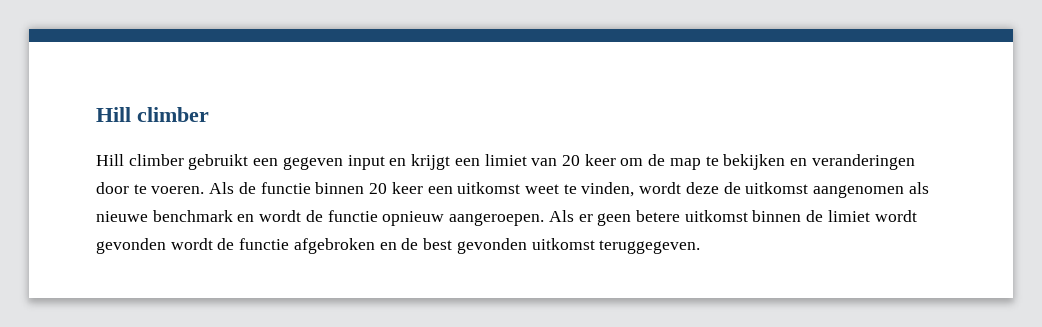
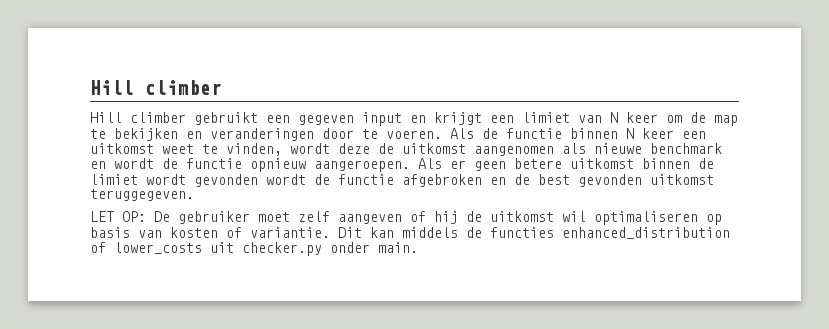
- Hill climber gebruikt een gegeven input en krijgt een limiet van 20 keer om de map te bekijken en veranderingen door te voeren.
+ Hill climber gebruikt een gegeven input en krijgt een limiet van N keer om de map te bekijken en veranderingen door te voeren.
- Als de functie binnen 20 keer een uitkomst weet te vinden, wordt deze de uitkomst aangenomen als nieuwe benchmark en wordt de functie opnieuw aangeroepen.
+ Als de functie binnen N keer een uitkomst weet te vinden, wordt deze de uitkomst aangenomen als nieuwe benchmark en wordt de functie opnieuw aangeroepen.
+ LET OP: De gebruiker moet zelf aangeven of hij de uitkomst wil optimaliseren op basis van kosten of variantie. Dit kan middels de functies enhanced_distribution of lower_costs uit checker.py onder main.

